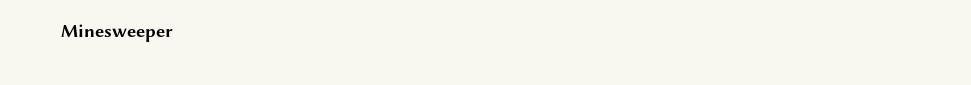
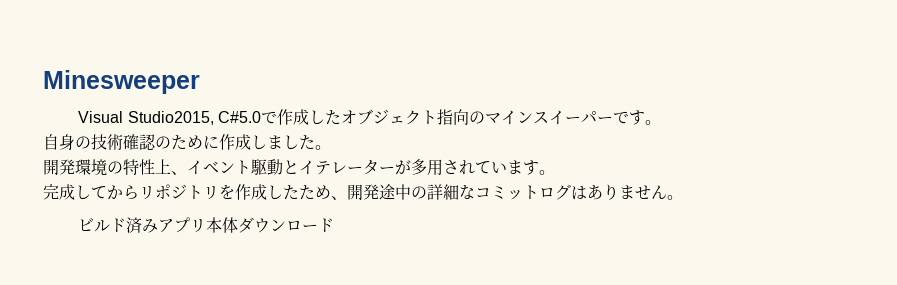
+ Visual Studio2015, C#5.0で作成したオブジェクト指向のマインスイーパーです。
+ 自身の技術確認のために作成しました。
+ 開発環境の特性上、イベント駆動とイテレーターが多用されています。
+ 完成してからリポジトリを作成したため、開発途中の詳細なコミットログはありません。
+ ビルド済みアプリ本体ダウンロード

